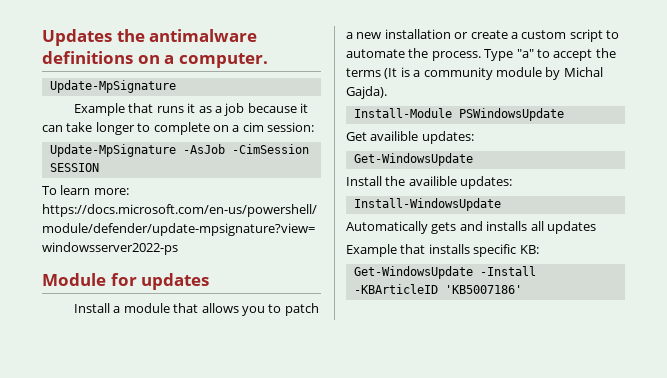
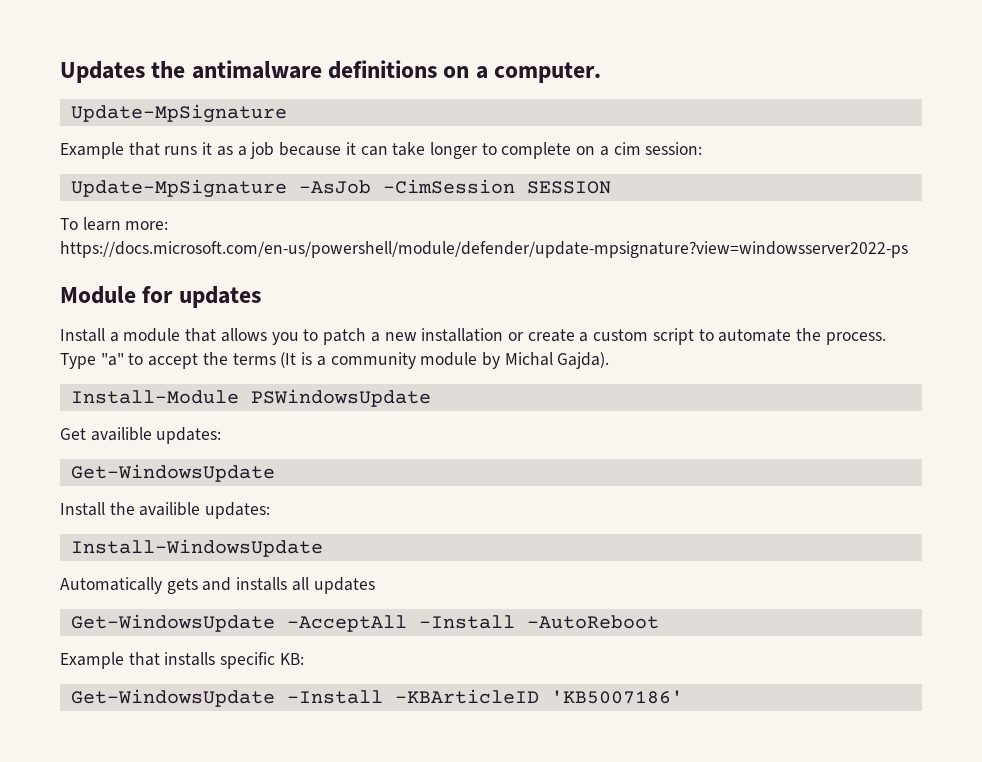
+ Get-WindowsUpdate -AcceptAll -Install -AutoReboot

